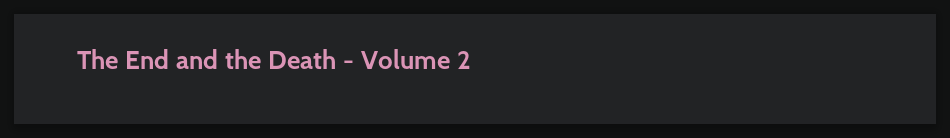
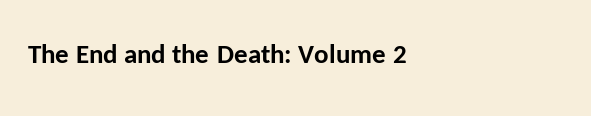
- The End and the Death - Volume 2
+ The End and the Death: Volume 2

